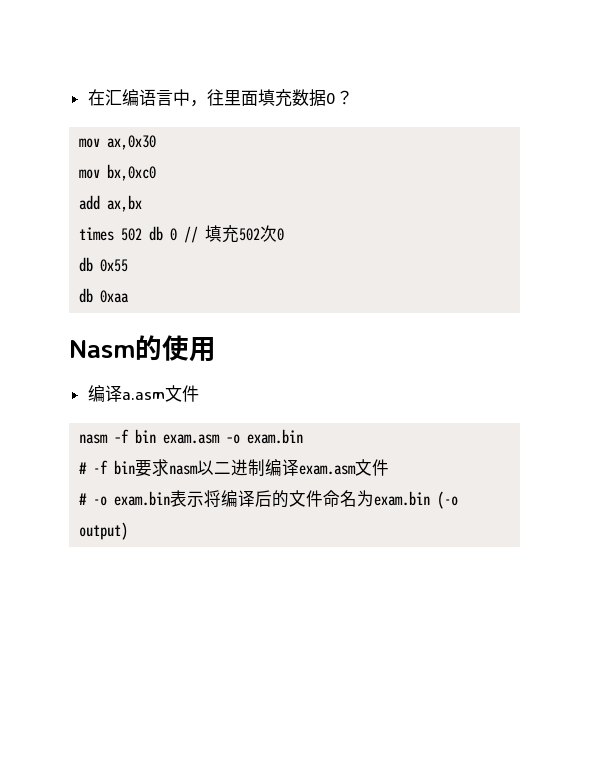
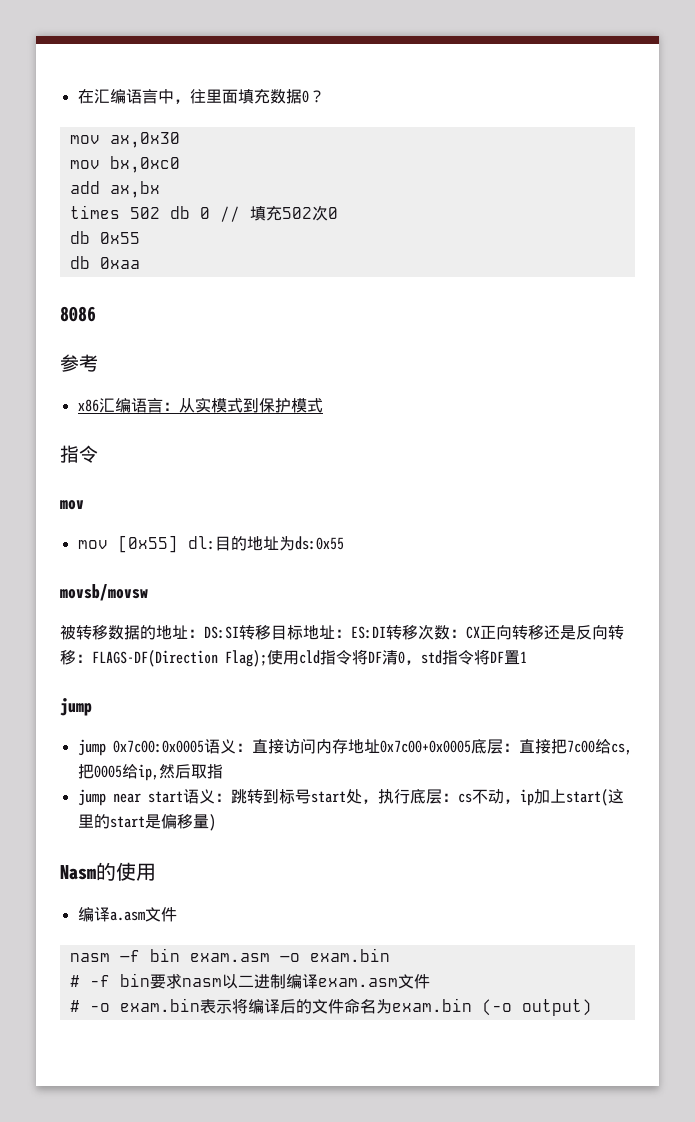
+ 8086
+ 参考
+ x86汇编语言：从实模式到保护模式
+ 指令
+ mov
+ mov [0x55] dl:目的地址为ds:0x55
+ movsb/movsw
+ 被转移数据的地址：DS:SI转移目标地址：ES:DI转移次数：CX正向转移还是反向转移：FLAGS-DF(Direction Flag);使用cld指令将DF清0，std指令将DF置1
+ jump
+ jump 0x7c00:0x0005语义：直接访问内存地址0x7c00+0x0005底层：直接把7c00给cs,把0005给ip,然后取指
+ jump near start语义：跳转到标号start处，执行底层：cs不动，ip加上start(这里的start是偏移量)

